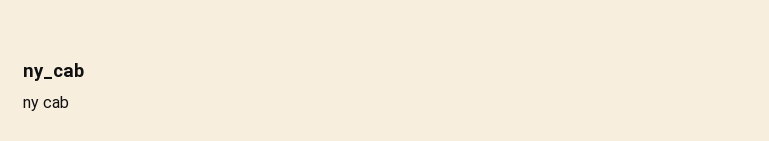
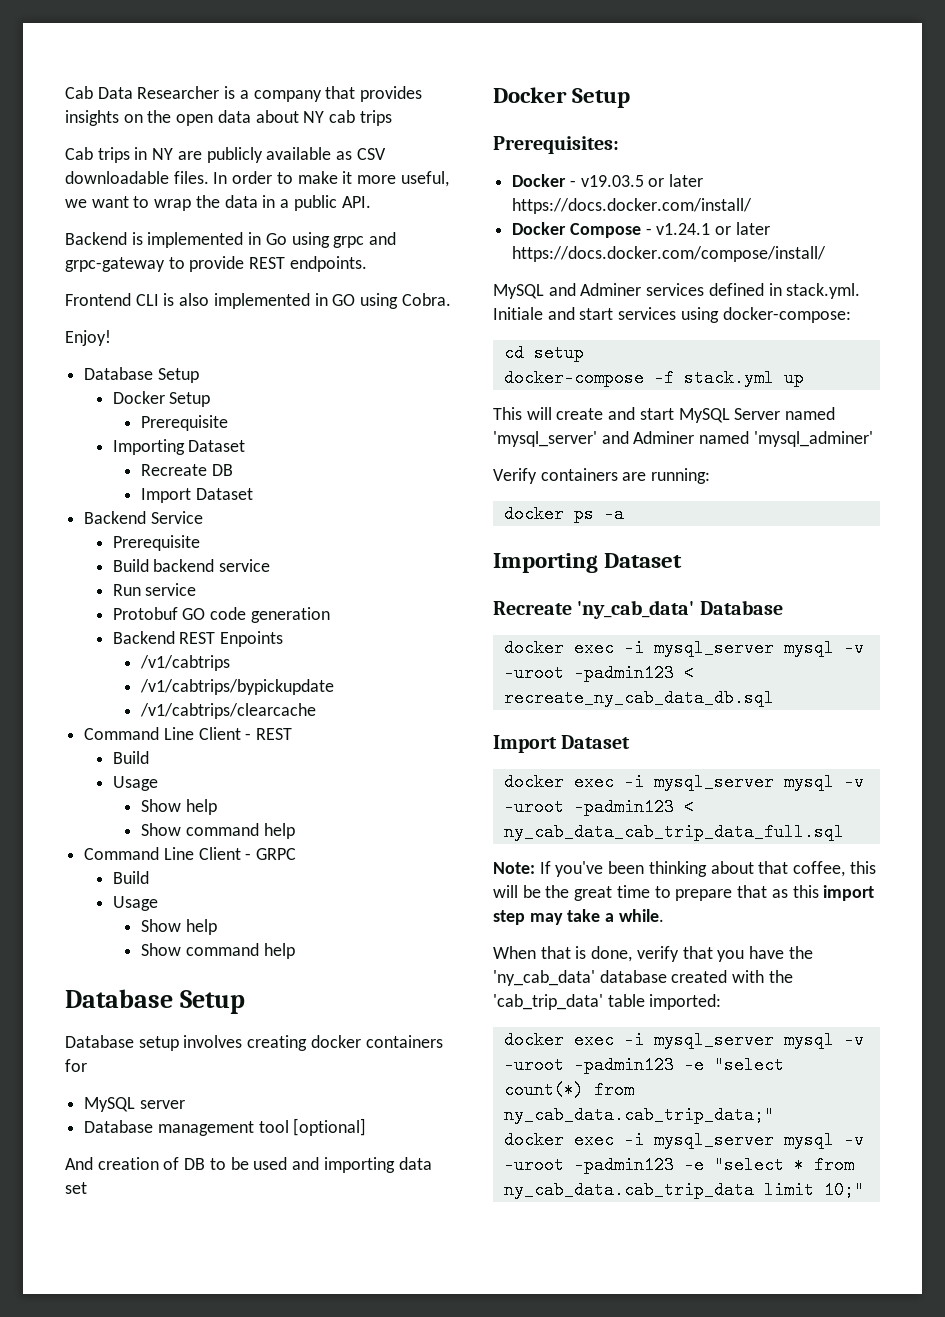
- ny_cab
- ny cab
+ Cab Data Researcher is a company that provides insights on the open data about NY cab trips
+ Cab trips in NY are publicly available as CSV downloadable files. In order to make it more useful, we want to wrap the data in a public API.
+ Backend is implemented in Go using grpc and grpc-gateway to provide REST endpoints.
+ Frontend CLI is also implemented in GO using Cobra.
+ Enjoy!
+ Database Setup
+ Docker Setup
+ Prerequisite
+ Importing Dataset
+ Recreate DB
+ Import Dataset
+ Backend Service
+ Prerequisite
+ Build backend service
+ Run service
+ Protobuf GO code generation
+ Backend REST Enpoints
+ /v1/cabtrips
+ /v1/cabtrips/bypickupdate
+ /v1/cabtrips/clearcache
+ Command Line Client - REST
+ Build
+ Usage
+ Show help
+ Show command help
+ Command Line Client - GRPC
+ Build
+ Usage
+ Show help
+ Show command help
+ Database Setup
+ Database setup involves creating docker containers for
+ MySQL server
+ Database management tool [optional]
+ And creation of DB to be used and importing data set
+ Docker Setup
+ Prerequisites:
+ Docker - v19.03.5 or later https://docs.docker.com/install/
+ Docker Compose - v1.24.1 or later https://docs.docker.com/compose/install/
+ MySQL and Adminer services defined in stack.yml. Initiale and start services using docker-compose:
+ cd setup
+ docker-compose -f stack.yml up
+ This will create and start MySQL Server named 'mysql_server' and Adminer named 'mysql_adminer'
+ Verify containers are running:
+ docker ps -a
+ Importing Dataset
+ Recreate 'ny_cab_data' Database
+ docker exec -i mysql_server mysql -v -uroot -padmin123 < recreate_ny_cab_data_db.sql
+ Import Dataset
+ docker exec -i mysql_server mysql -v -uroot -padmin123 < ny_cab_data_cab_trip_data_full.sql
+ Note: If you've been thinking about that coffee, this will be the great time to prepare that as this import step may take a while.
+ When that is done, verify that you have the 'ny_cab_data' database created with the 'cab_trip_data' table imported:
+ docker exec -i mysql_server mysql -v -uroot -padmin123 -e "select count(*) from ny_cab_data.cab_trip_data;"
+ docker exec -i mysql_server mysql -v -uroot -padmin123 -e "select * from ny_cab_data.cab_trip_data limit 10;"

